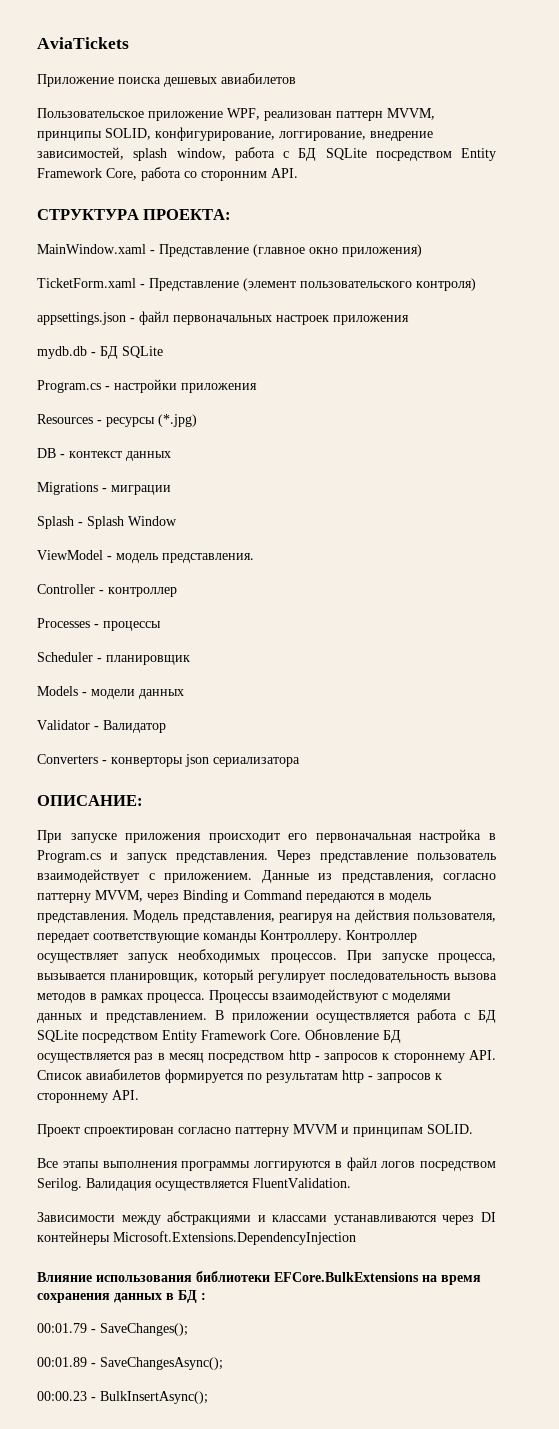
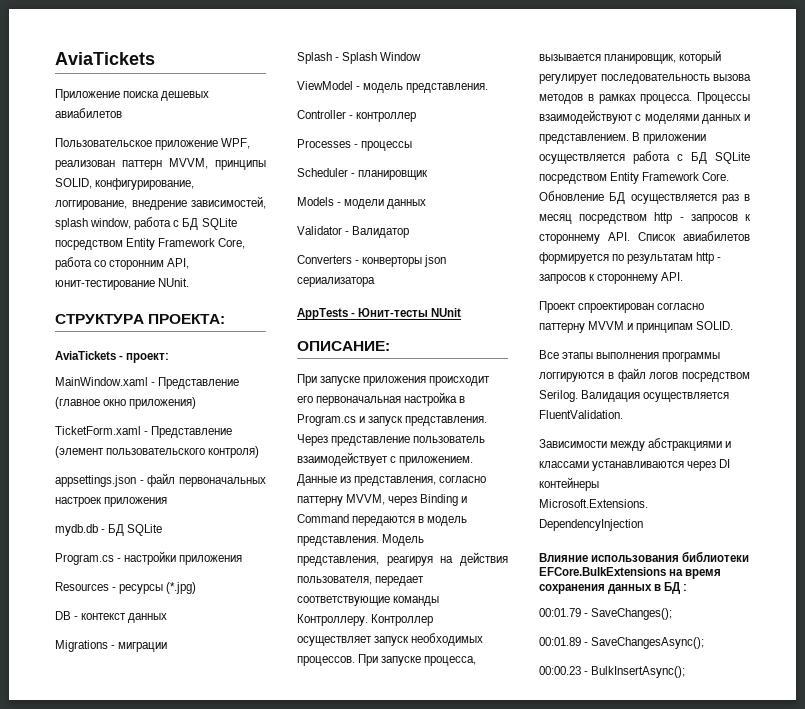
- Пользовательское приложение WPF, реализован паттерн MVVM, принципы SOLID, конфигурирование, логгирование, внедрение зависимостей, splash window, работа с БД SQLite посредством Entity Framework Core, работа со сторонним API.
+ Пользовательское приложение WPF, реализован паттерн MVVM, принципы SOLID, конфигурирование, логгирование, внедрение зависимостей, splash window, работа с БД SQLite посредством Entity Framework Core, работа со сторонним API, юнит-тестирование NUnit.
+ AviaTickets - проект:
+ AppTests - Юнит-тесты NUnit

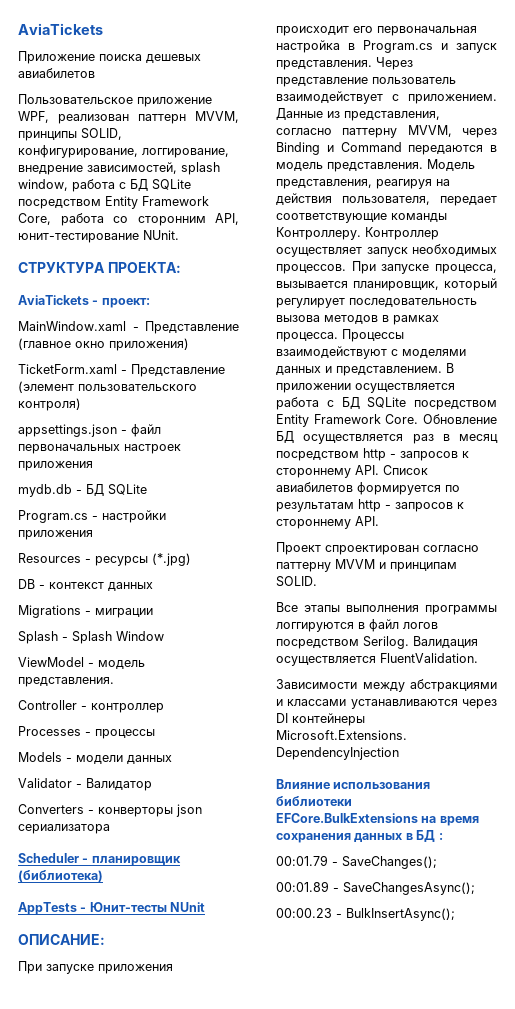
- Scheduler - планировщик
+ Scheduler - планировщик (библиотека)

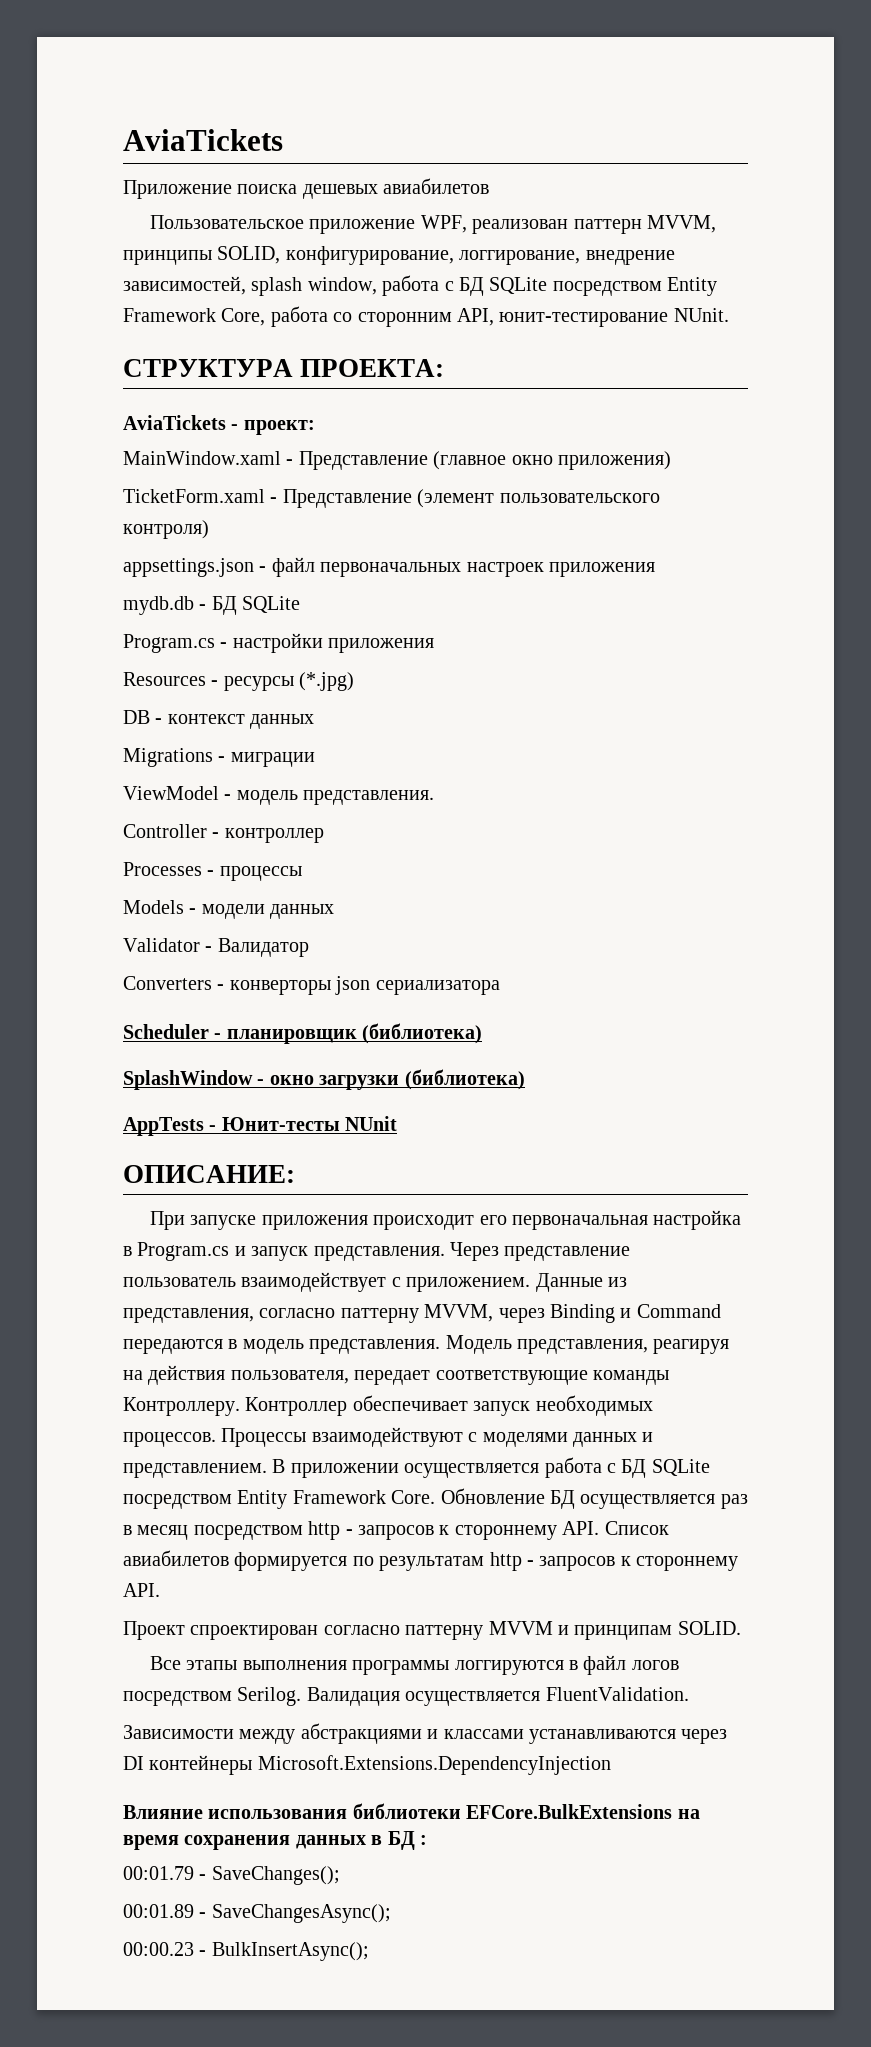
- Splash - Splash Window
+ SplashWindow - окно загрузки (библиотека)
- Контроллер осуществляет запуск необходимых процессов.
+ Контроллер обеспечивает запуск необходимых процессов.
- При запуске процесса, вызывается планировщик, который регулирует последовательность вызова методов в рамках процесса.

